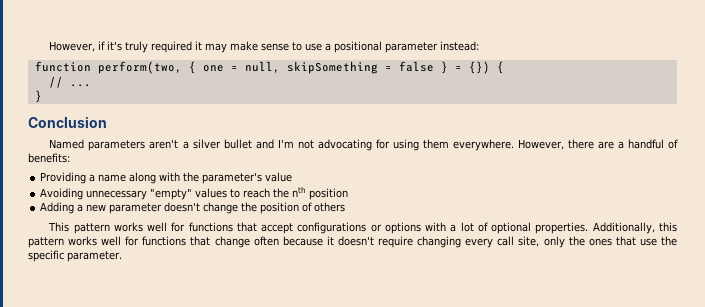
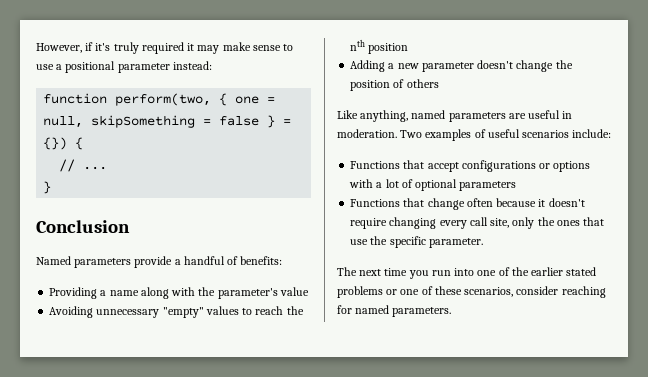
- Named parameters aren't a silver bullet and I'm not advocating for using them everywhere. However, there are a handful of benefits:
+ Named parameters provide a handful of benefits:
- This pattern works well for functions that accept configurations or options with a lot of optional properties. Additionally, this pattern works well for functions that change often because it doesn't require changing every call site, only the ones that use the specific parameter.
+ Like anything, named parameters are useful in moderation. Two examples of useful scenarios include:
+ Functions that accept configurations or options with a lot of optional parameters
+ Functions that change often because it doesn't require changing every call site, only the ones that use the specific parameter.
+ The next time you run into one of the earlier stated problems or one of these scenarios, consider reaching for named parameters.

